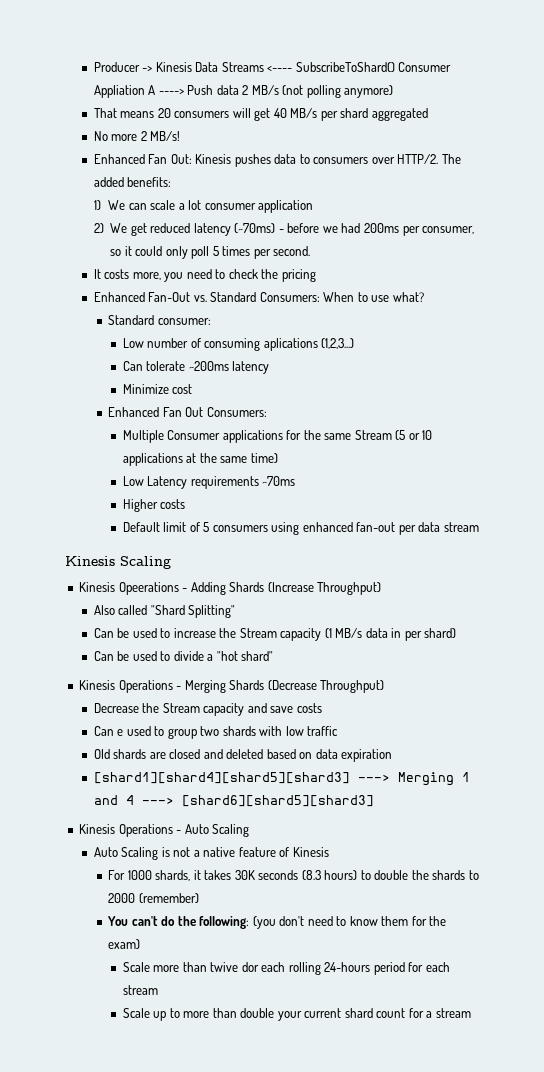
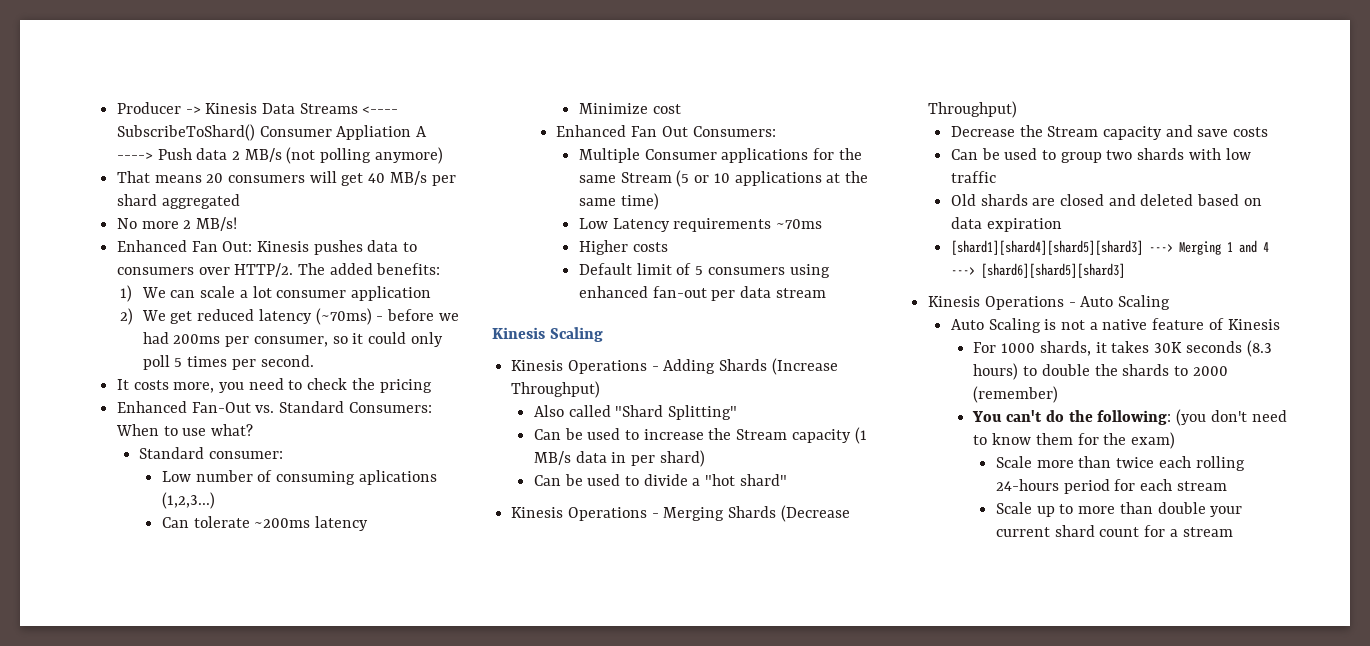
- Kinesis Opeerations - Adding Shards (Increase Throughput)
+ Kinesis Operations - Adding Shards (Increase Throughput)
- Can e used to group two shards with low traffic
+ Can be used to group two shards with low traffic
- Scale more than twive dor each rolling 24-hours period for each stream
+ Scale more than twice each rolling 24-hours period for each stream

